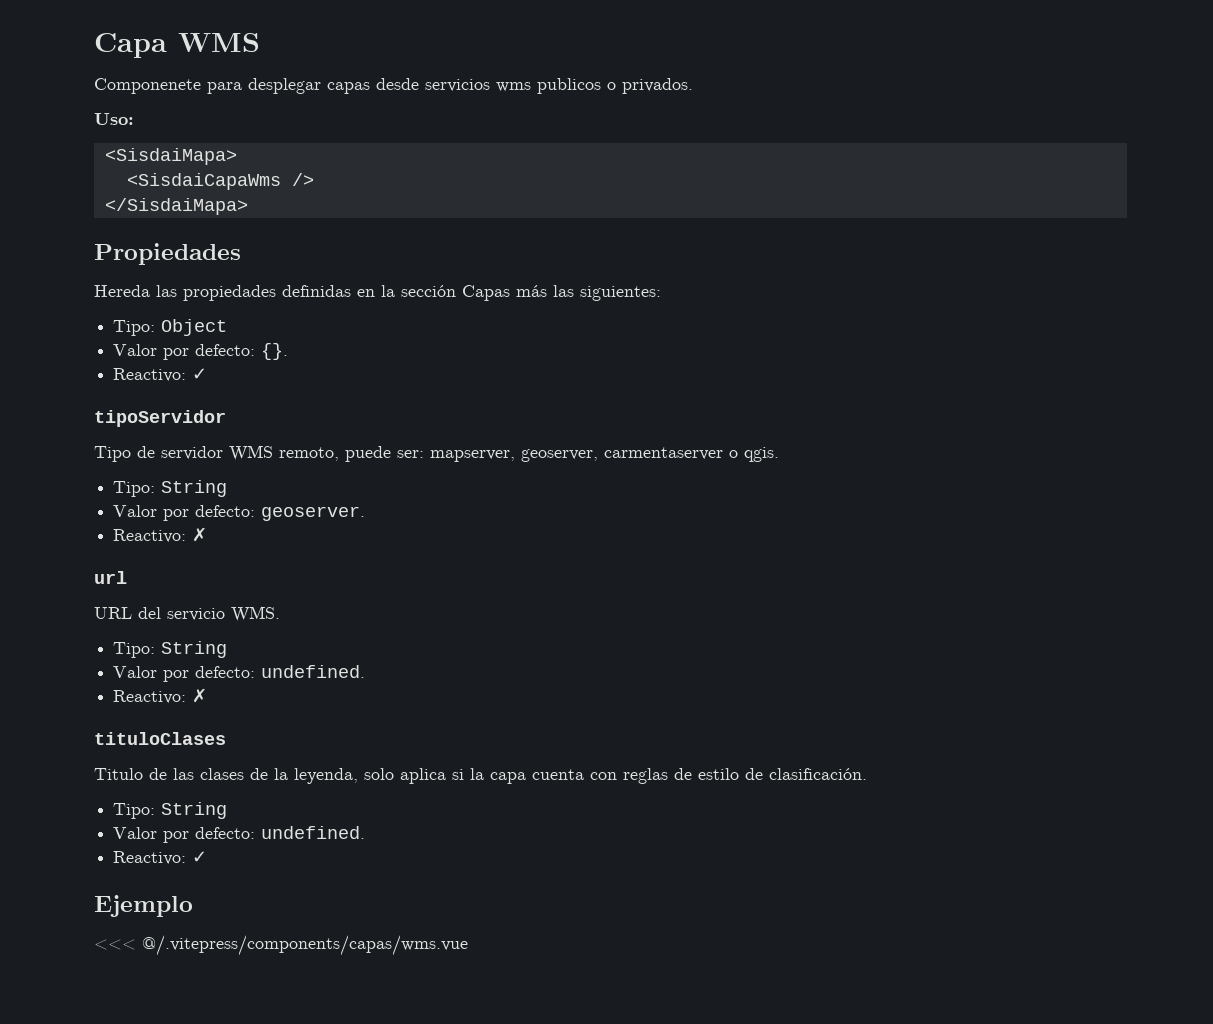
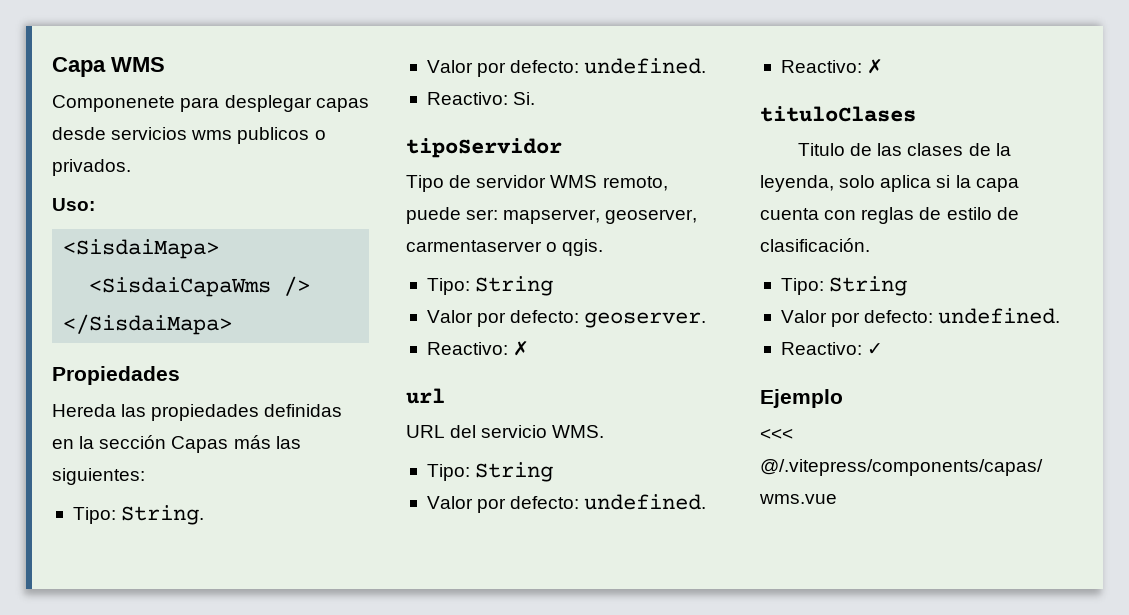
- Tipo: Object
- Valor por defecto: {}.
- Reactivo: ✓
+ Tipo: String.
+ Valor por defecto: undefined.
+ Reactivo: Si.

